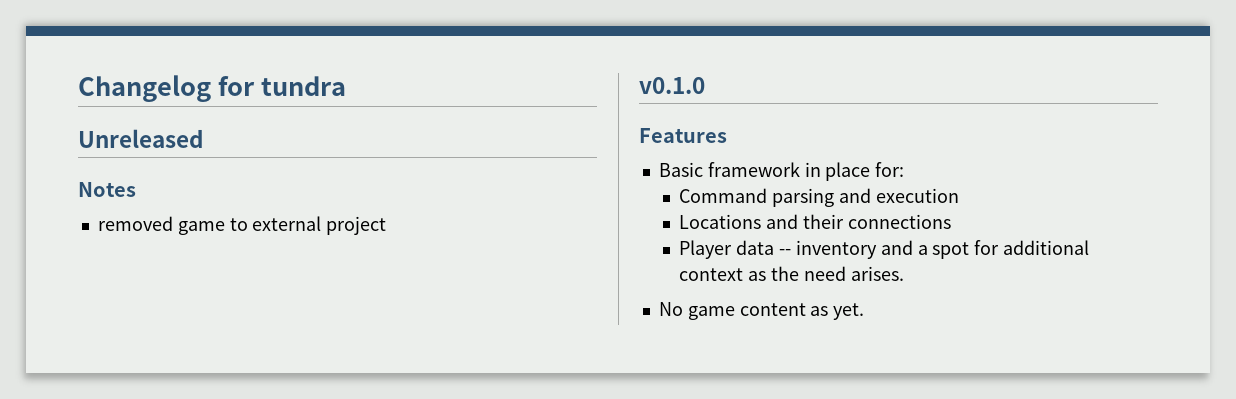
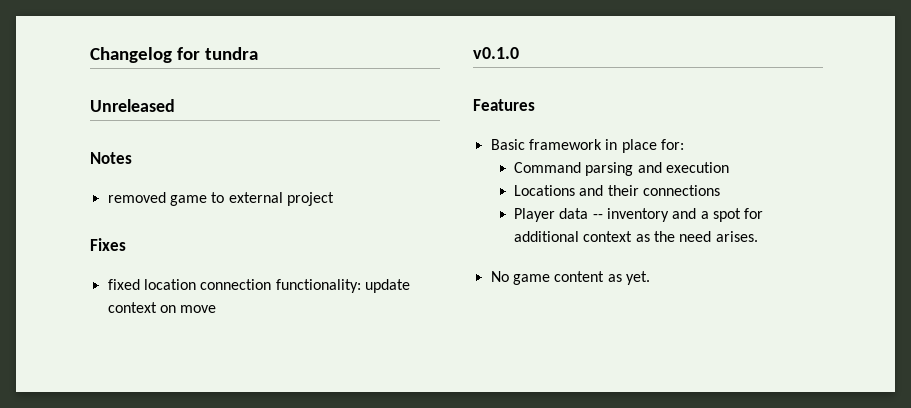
+ Fixes
+ fixed location connection functionality: update context on move

